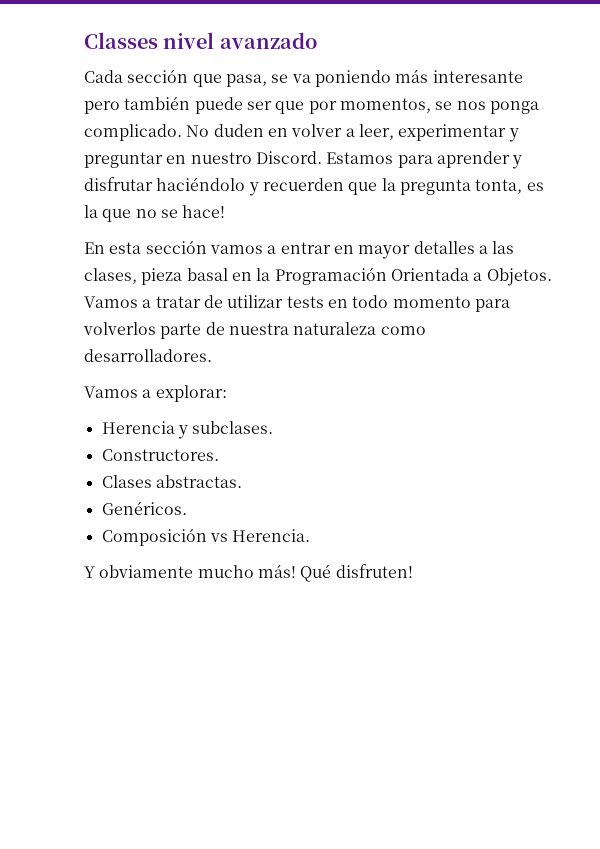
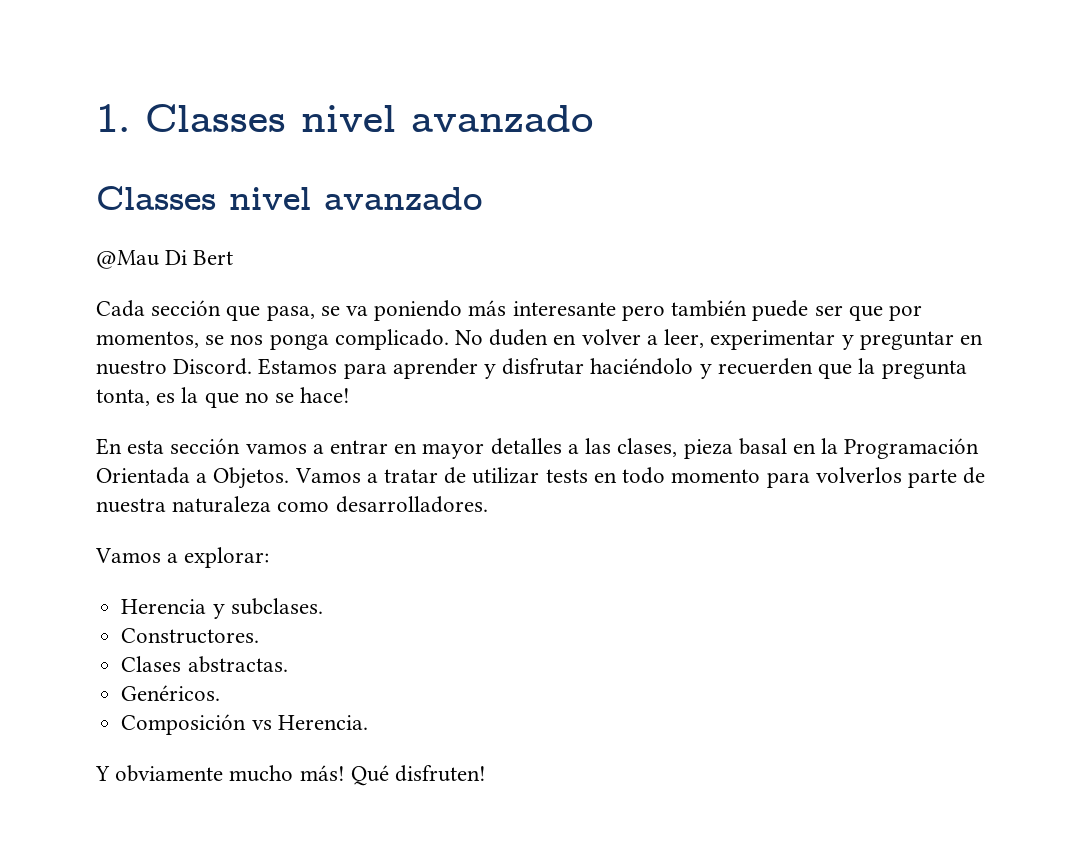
+ 1. Classes nivel avanzado
  Classes nivel avanzado
+ @Mau Di Bert

